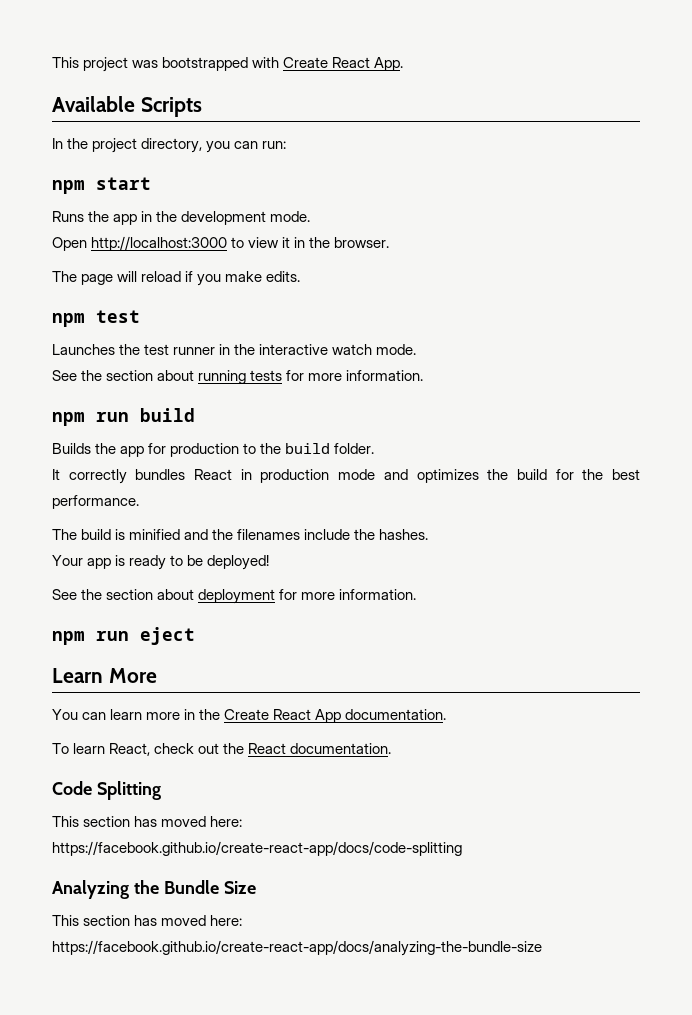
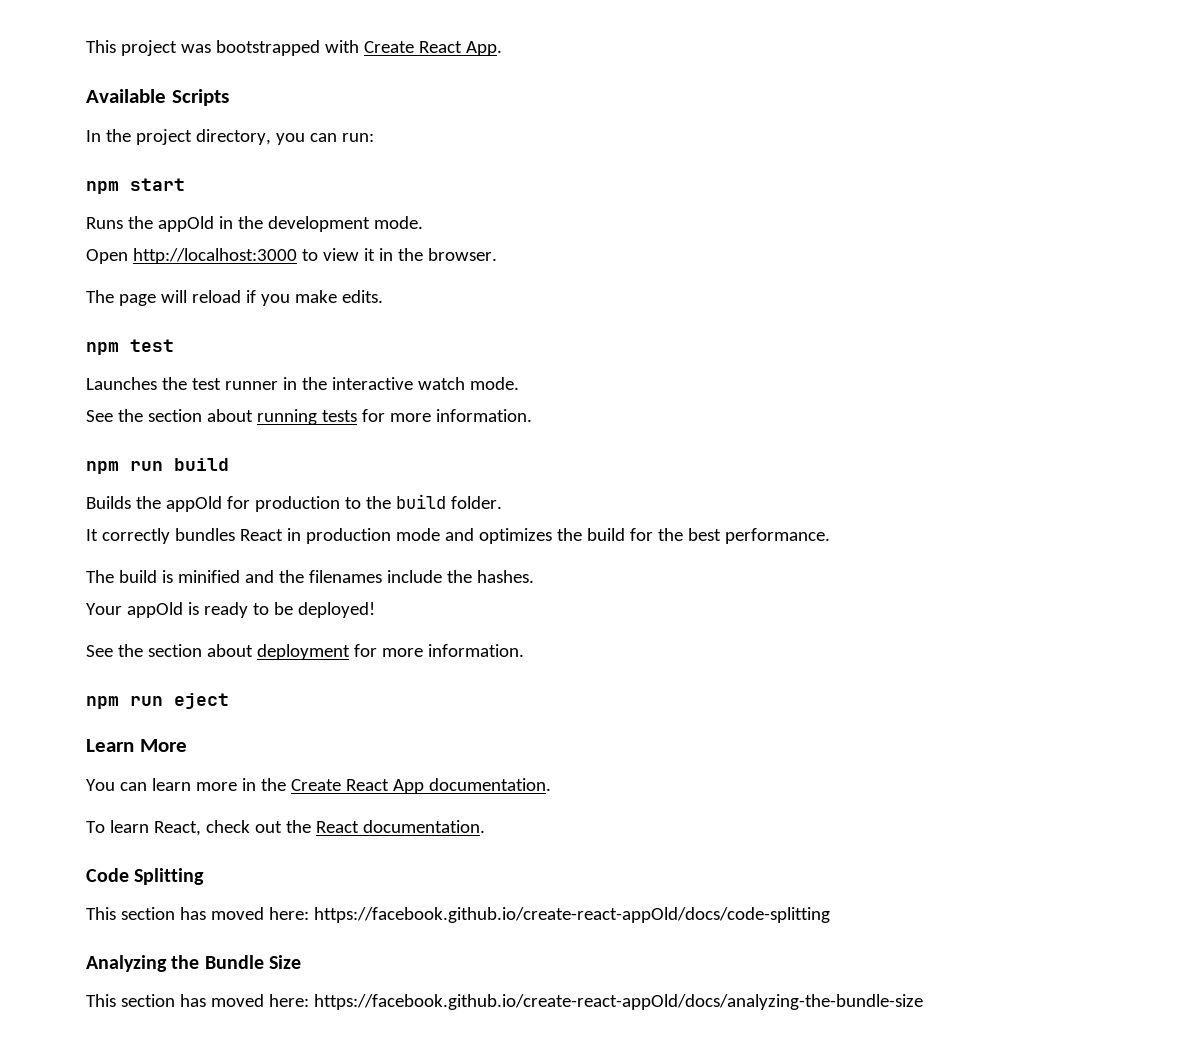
- Runs the app in the development mode.
+ Runs the appOld in the development mode.
- Builds the app for production to the build folder.
+ Builds the appOld for production to the build folder.
- Your app is ready to be deployed!
+ Your appOld is ready to be deployed!
- This section has moved here: https://facebook.github.io/create-react-app/docs/code-splitting
+ This section has moved here: https://facebook.github.io/create-react-appOld/docs/code-splitting
- This section has moved here: https://facebook.github.io/create-react-app/docs/analyzing-the-bundle-size
+ This section has moved here: https://facebook.github.io/create-react-appOld/docs/analyzing-the-bundle-size

